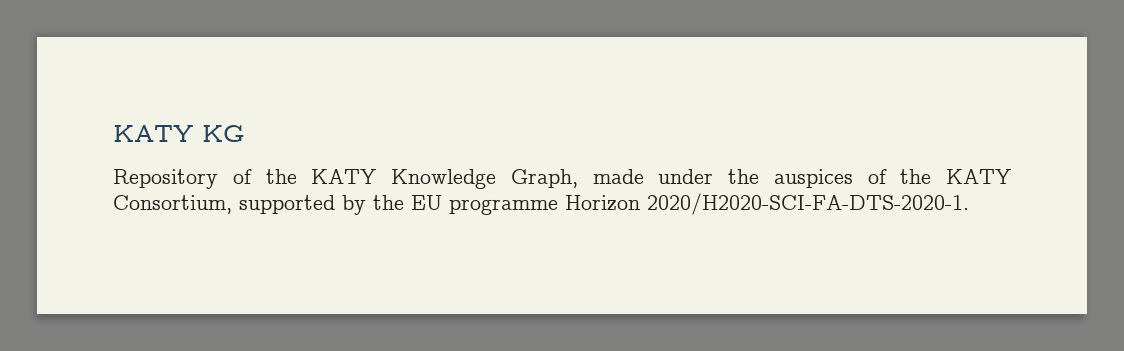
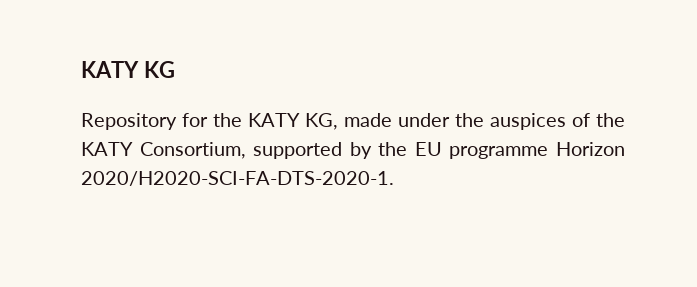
- Repository of the KATY Knowledge Graph, made under the auspices of the KATY Consortium, supported by the EU programme Horizon 2020/H2020-SCI-FA-DTS-2020-1.
+ Repository for the KATY KG, made under the auspices of the KATY Consortium, supported by the EU programme Horizon 2020/H2020-SCI-FA-DTS-2020-1.

